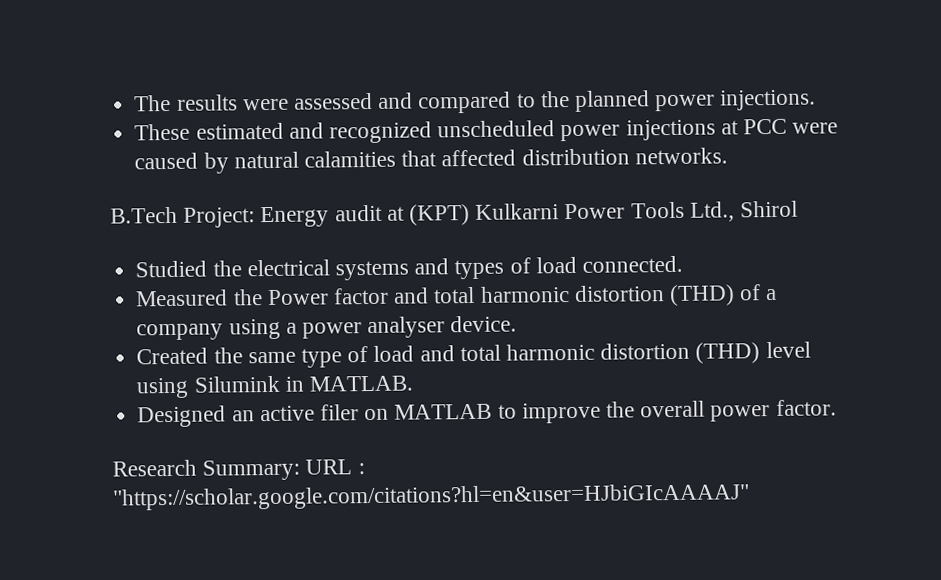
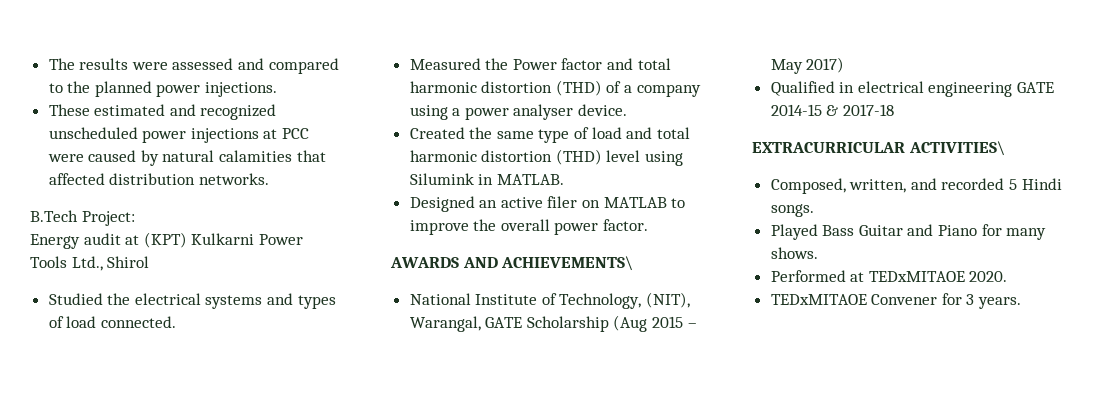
- B.Tech Project: Energy audit at (KPT) Kulkarni Power Tools Ltd., Shirol
+ B.Tech Project:
+ Energy audit at (KPT) Kulkarni Power Tools Ltd., Shirol
- Research Summary: URL : "https://scholar.google.com/citations?hl=en&user=HJbiGIcAAAAJ"
+ AWARDS AND ACHIEVEMENTS\
+ National Institute of Technology, (NIT), Warangal, GATE Scholarship (Aug 2015 – May 2017)
+ Qualified in electrical engineering GATE 2014-15 & 2017-18
+ EXTRACURRICULAR ACTIVITIES\
+ Composed, written, and recorded 5 Hindi songs.
+ Played Bass Guitar and Piano for many shows.
+ Performed at TEDxMITAOE 2020.
+ TEDxMITAOE Convener for 3 years.

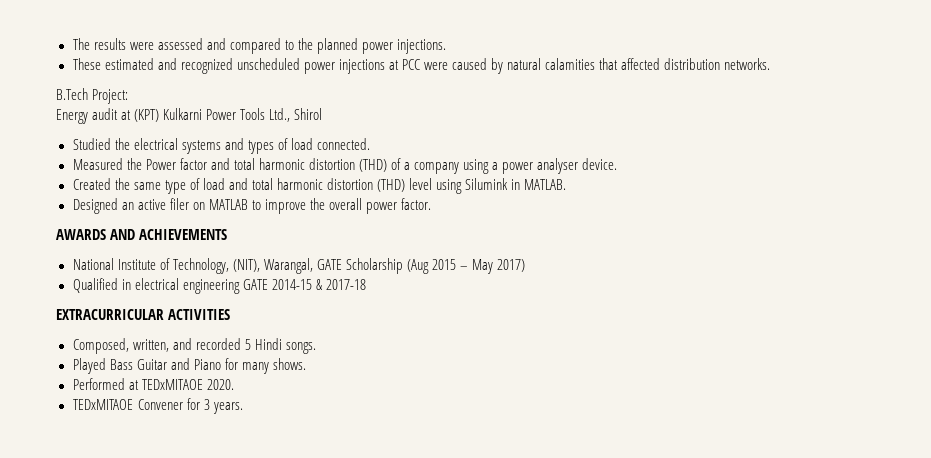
- AWARDS AND ACHIEVEMENTS\
+ AWARDS AND ACHIEVEMENTS
- EXTRACURRICULAR ACTIVITIES\
+ EXTRACURRICULAR ACTIVITIES

